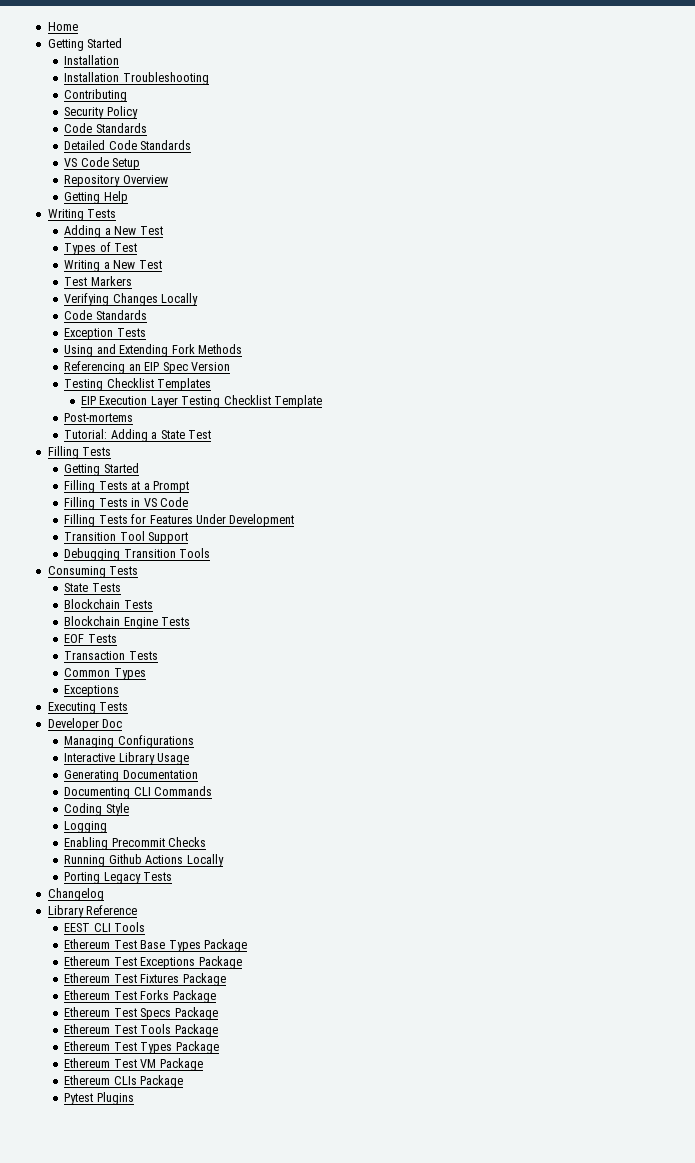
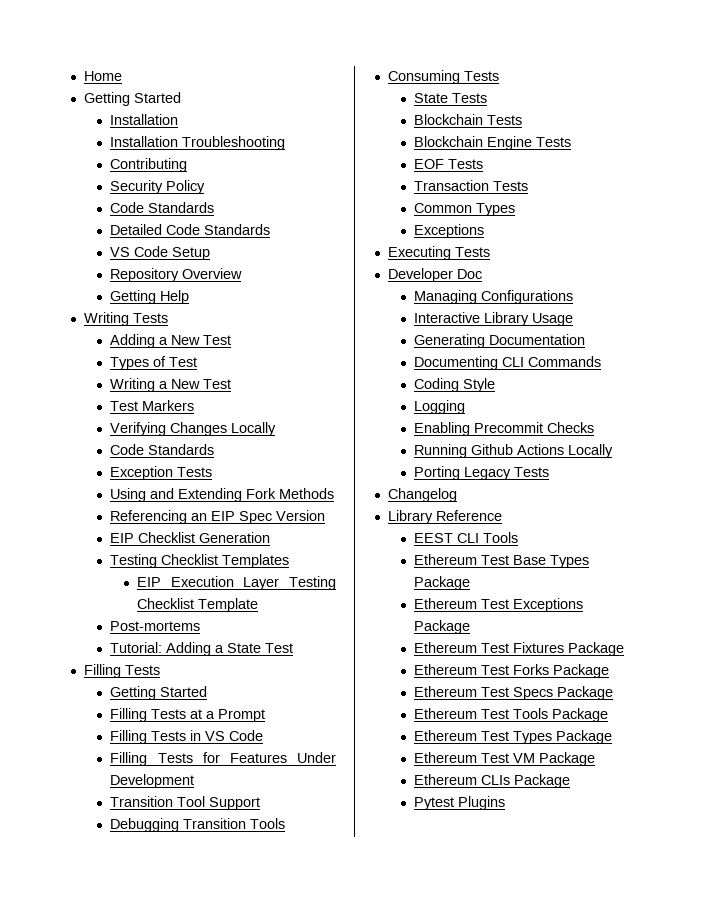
+ EIP Checklist Generation

